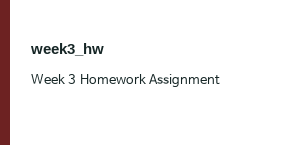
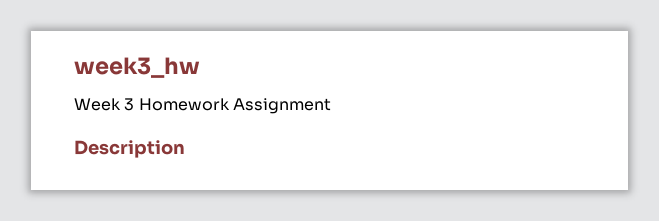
+ Description

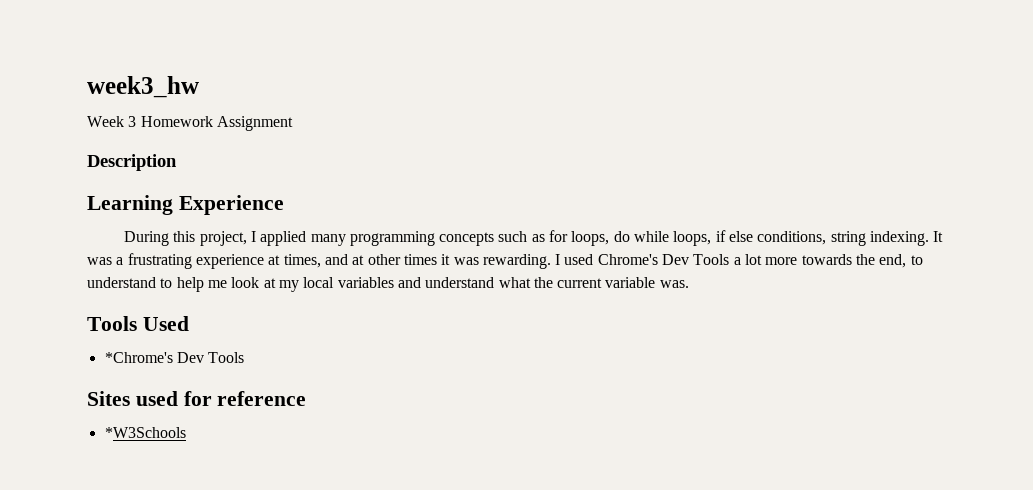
+ Learning Experience
+ During this project, I applied many programming concepts such as for loops, do while loops, if else conditions, string indexing. It was a frustrating experience at times, and at other times it was rewarding. I used Chrome's Dev Tools a lot more towards the end, to understand to help me look at my local variables and understand what the current variable was.
+ Tools Used
+ *Chrome's Dev Tools
+ Sites used for reference
+ *W3Schools

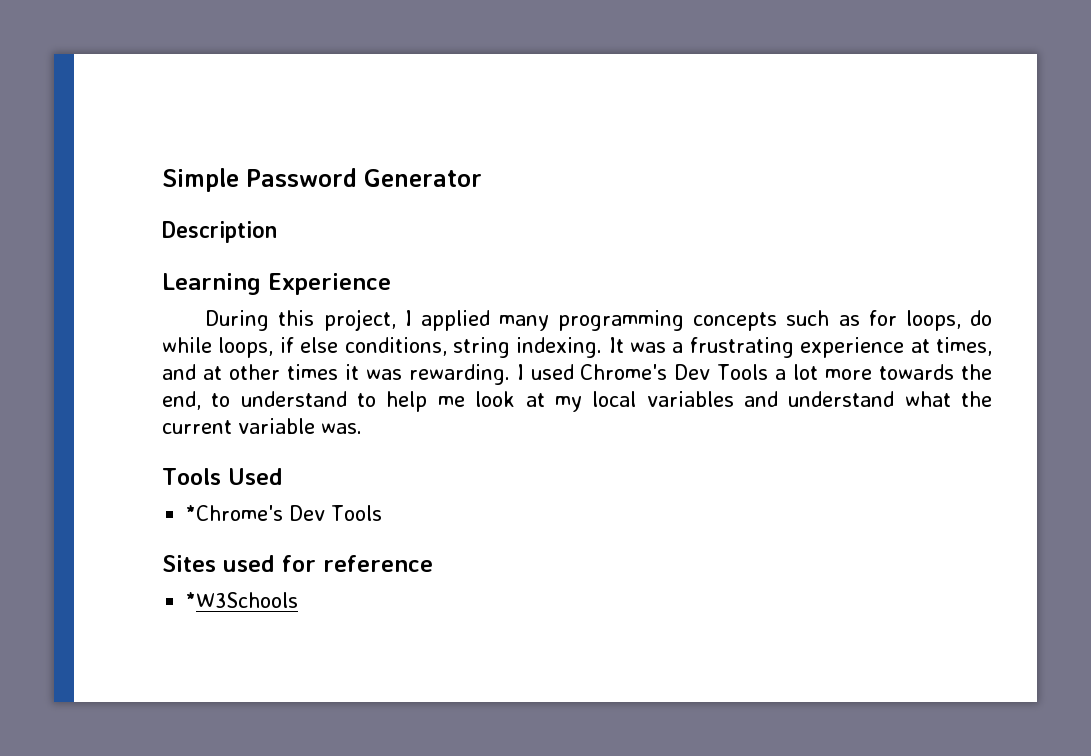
- week3_hw
- Week 3 Homework Assignment
+ Simple Password Generator

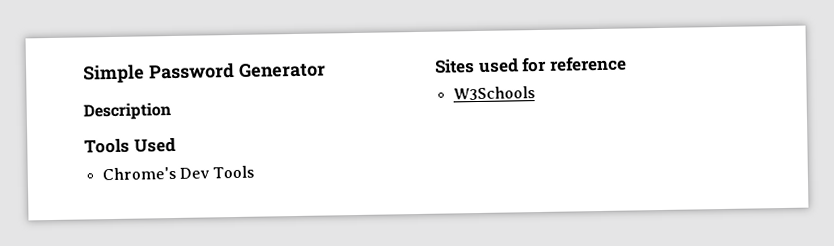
- Learning Experience
- During this project, I applied many programming concepts such as for loops, do while loops, if else conditions, string indexing. It was a frustrating experience at times, and at other times it was rewarding. I used Chrome's Dev Tools a lot more towards the end, to understand to help me look at my local variables and understand what the current variable was.
- *Chrome's Dev Tools
+ Chrome's Dev Tools
- *W3Schools
+ W3Schools

